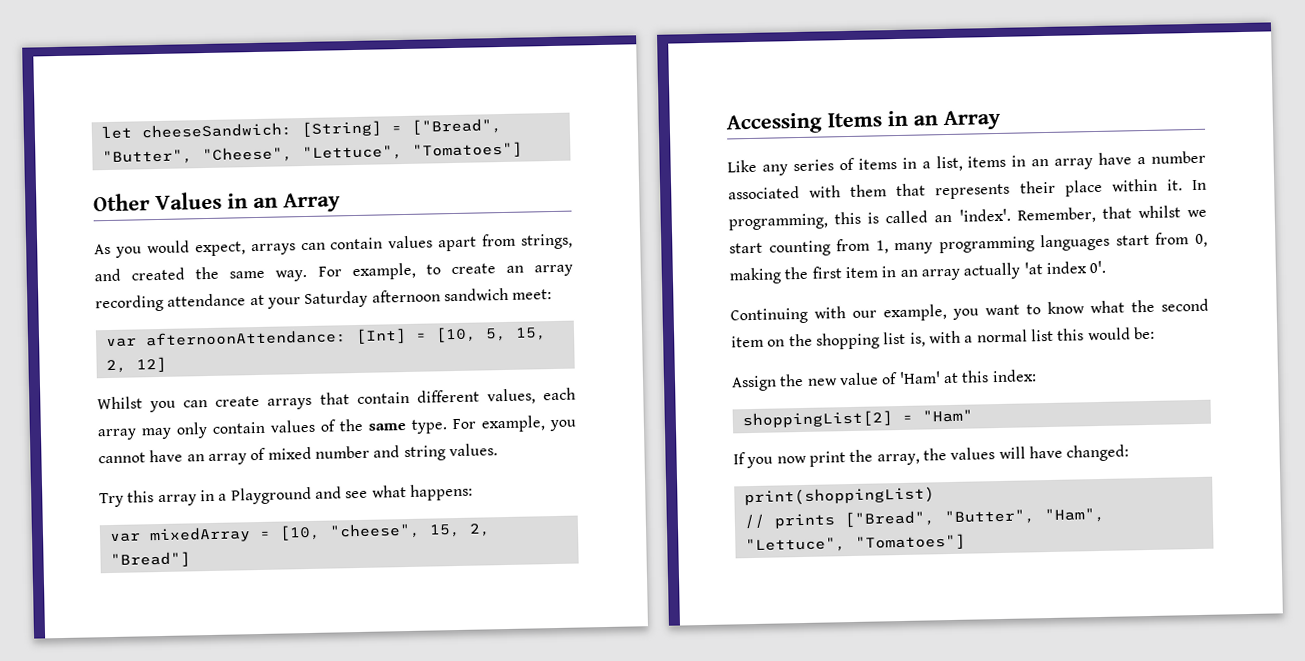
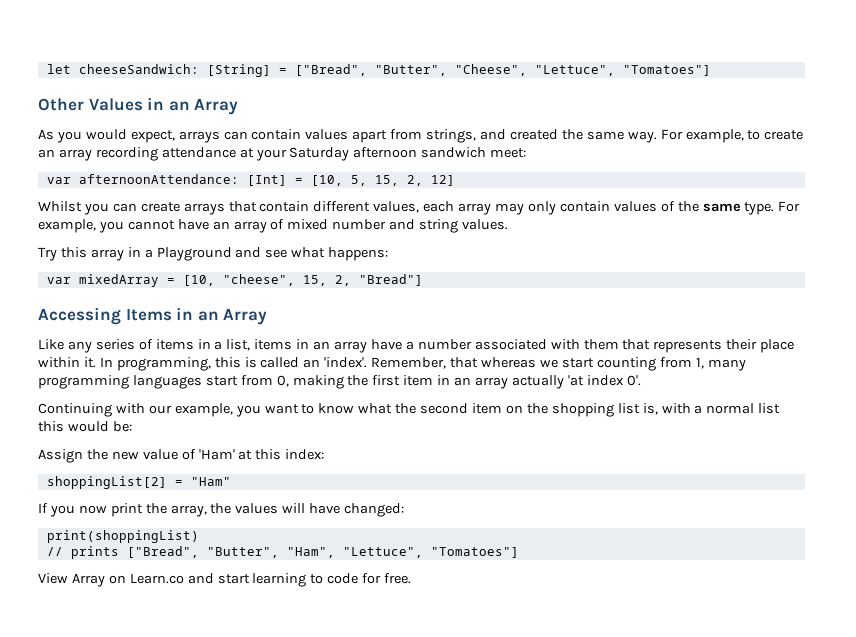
- Remember, that whilst we start counting from 1, many programming languages start from 0, making the first item in an array actually 'at index 0'.
+ Remember, that whereas we start counting from 1, many programming languages start from 0, making the first item in an array actually 'at index 0'.
+ View Array on Learn.co and start learning to code for free.

